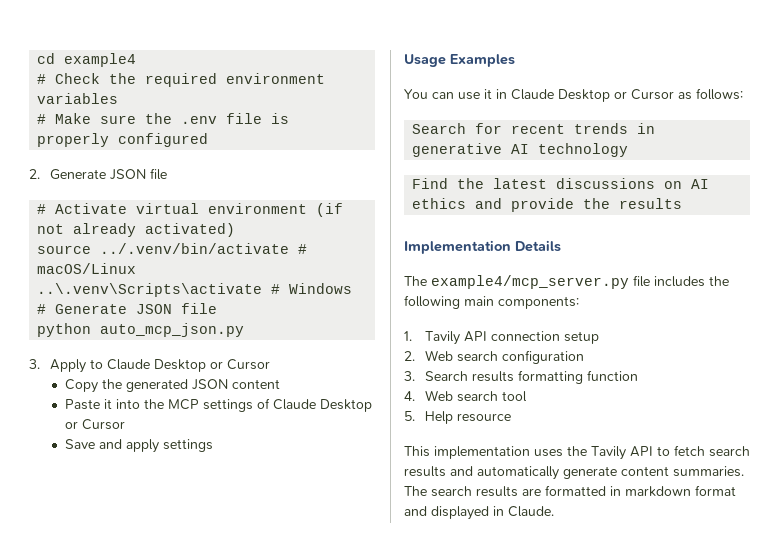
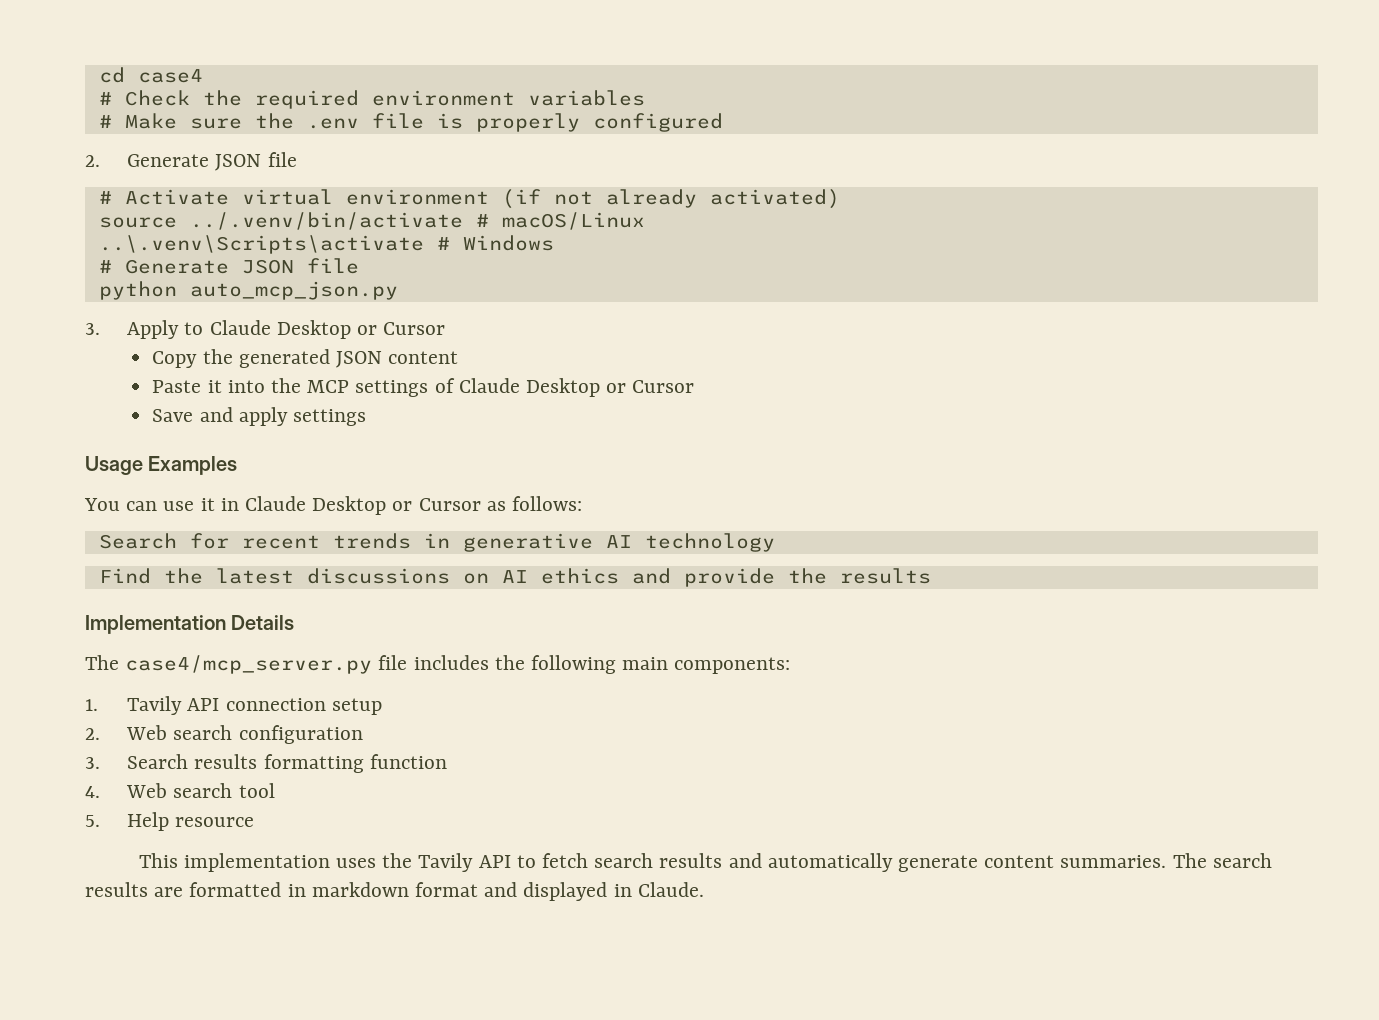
- cd example4
+ cd case4
- The example4/mcp_server.py file includes the following main components:
+ The case4/mcp_server.py file includes the following main components:

